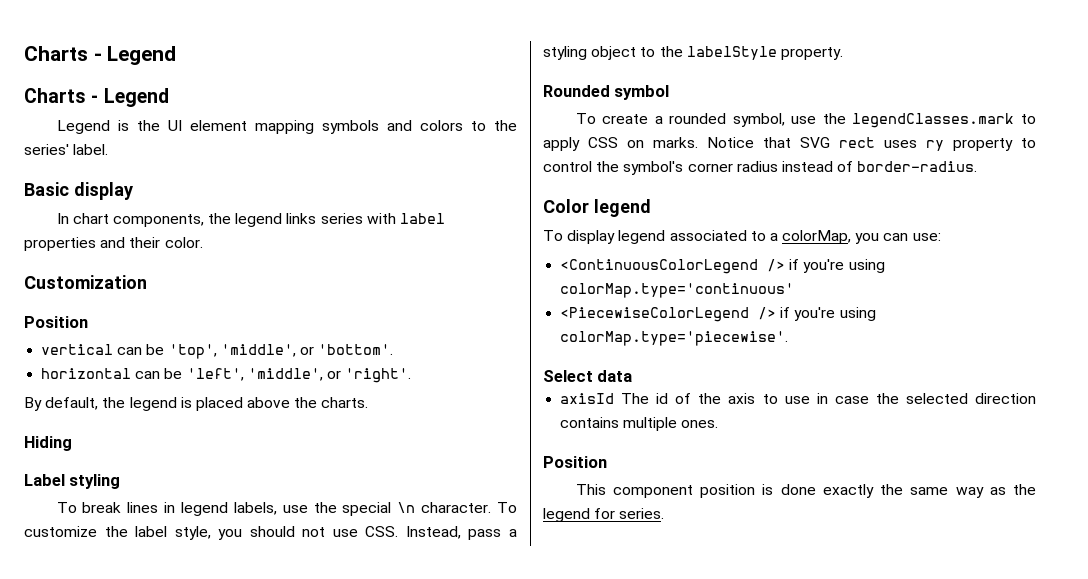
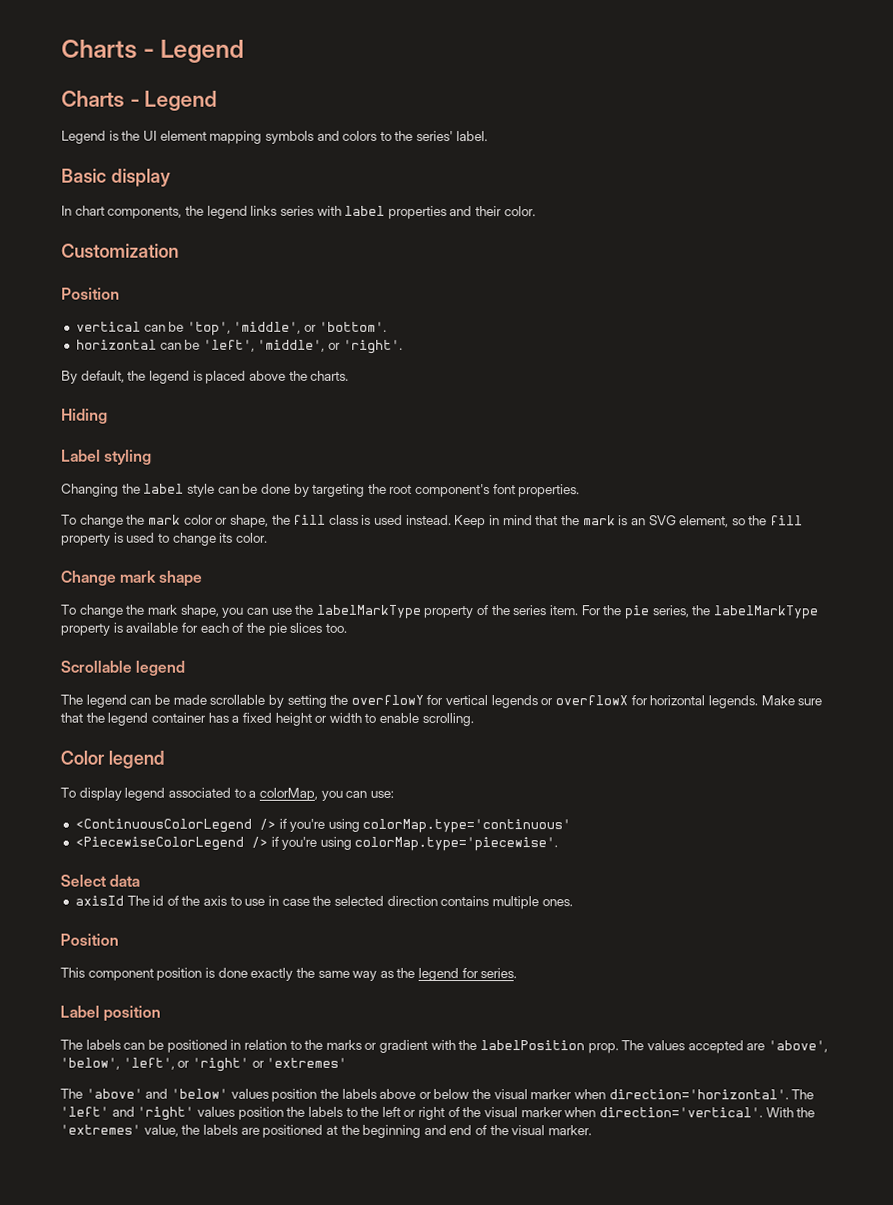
- To break lines in legend labels, use the special \n character. To customize the label style, you should not use CSS. Instead, pass a styling object to the labelStyle property.
- Rounded symbol
- To create a rounded symbol, use the legendClasses.mark to apply CSS on marks. Notice that SVG rect uses ry property to control the symbol's corner radius instead of border-radius.
+ Changing the label style can be done by targeting the root component's font properties.
+ To change the mark color or shape, the fill class is used instead. Keep in mind that the mark is an SVG element, so the fill property is used to change its color.
+ Change mark shape
+ To change the mark shape, you can use the labelMarkType property of the series item. For the pie series, the labelMarkType property is available for each of the pie slices too.
+ Scrollable legend
+ The legend can be made scrollable by setting the overflowY for vertical legends or overflowX for horizontal legends. Make sure that the legend container has a fixed height or width to enable scrolling.
+ Label position
+ The labels can be positioned in relation to the marks or gradient with the labelPosition prop. The values accepted are 'above', 'below', 'left', or 'right' or 'extremes'
+ The 'above' and 'below' values position the labels above or below the visual marker when direction='horizontal'. The 'left' and 'right' values position the labels to the left or right of the visual marker when direction='vertical'. With the 'extremes' value, the labels are positioned at the beginning and end of the visual marker.

